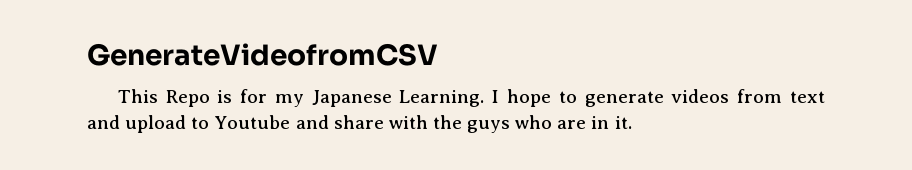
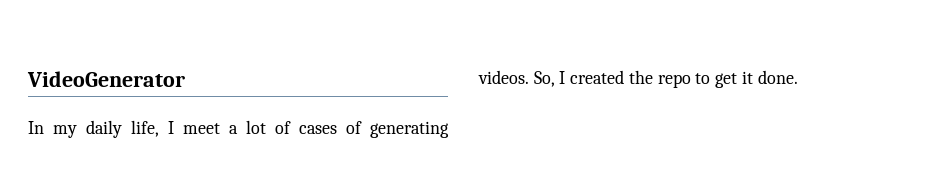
- GenerateVideofromCSV
- This Repo is for my Japanese Learning. I hope to generate videos from text and upload to Youtube and share with the guys who are in it.
+ VideoGenerator
+ In my daily life, I meet a lot of cases of generating videos. So, I created the repo to get it done.

